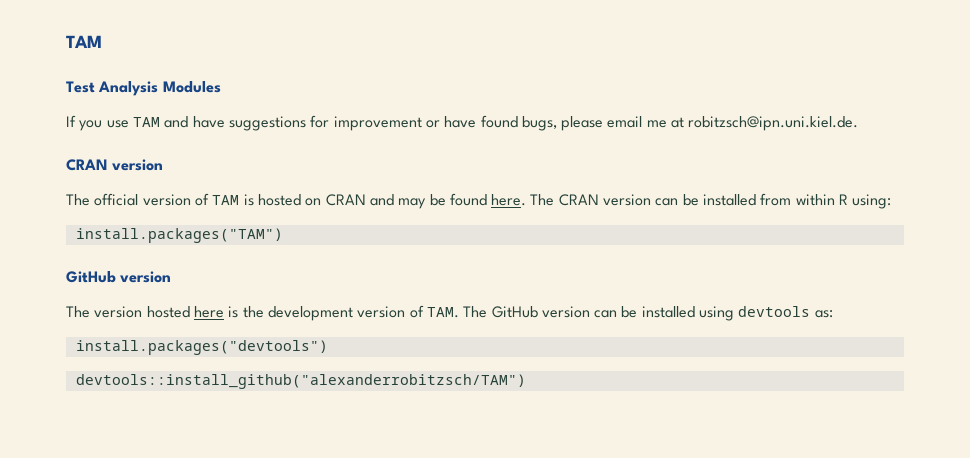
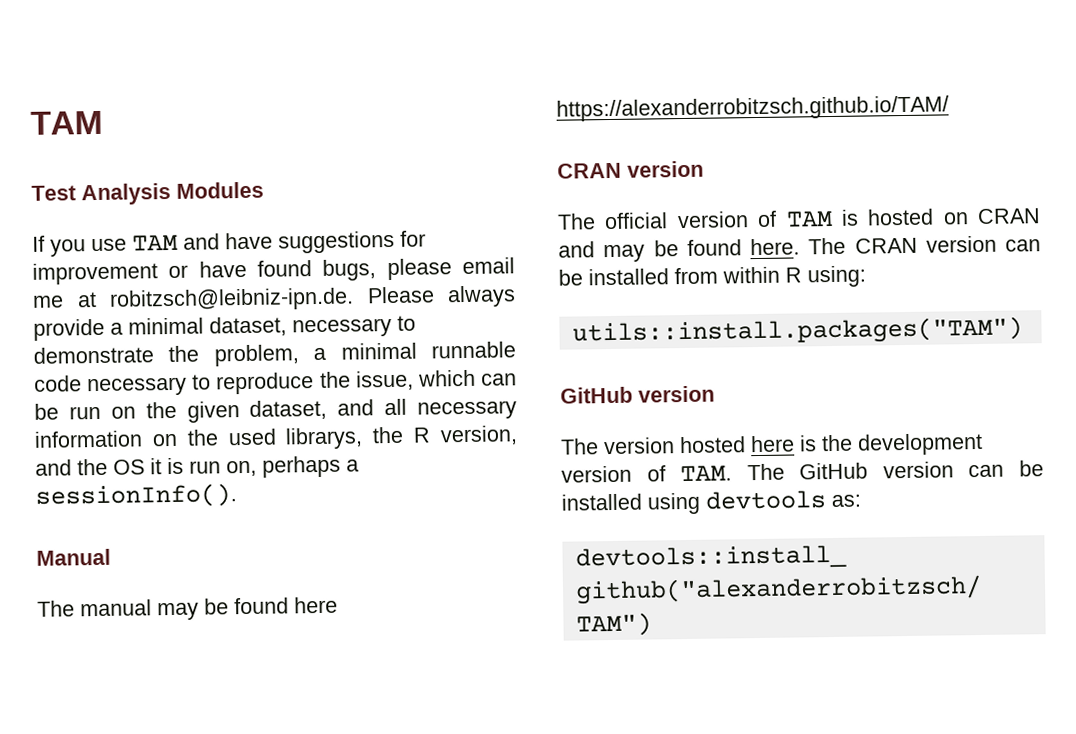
- If you use TAM and have suggestions for improvement or have found bugs, please email me at robitzsch@ipn.uni.kiel.de.
+ If you use TAM and have suggestions for improvement or have found bugs, please email me at robitzsch@leibniz-ipn.de. Please always provide a minimal dataset, necessary to demonstrate the problem, a minimal runnable code necessary to reproduce the issue, which can be run on the given dataset, and all necessary information on the used librarys, the R version, and the OS it is run on, perhaps a sessionInfo().
+ Manual
+ The manual may be found here https://alexanderrobitzsch.github.io/TAM/
- install.packages("TAM")
+ utils::install.packages("TAM")
- install.packages("devtools")

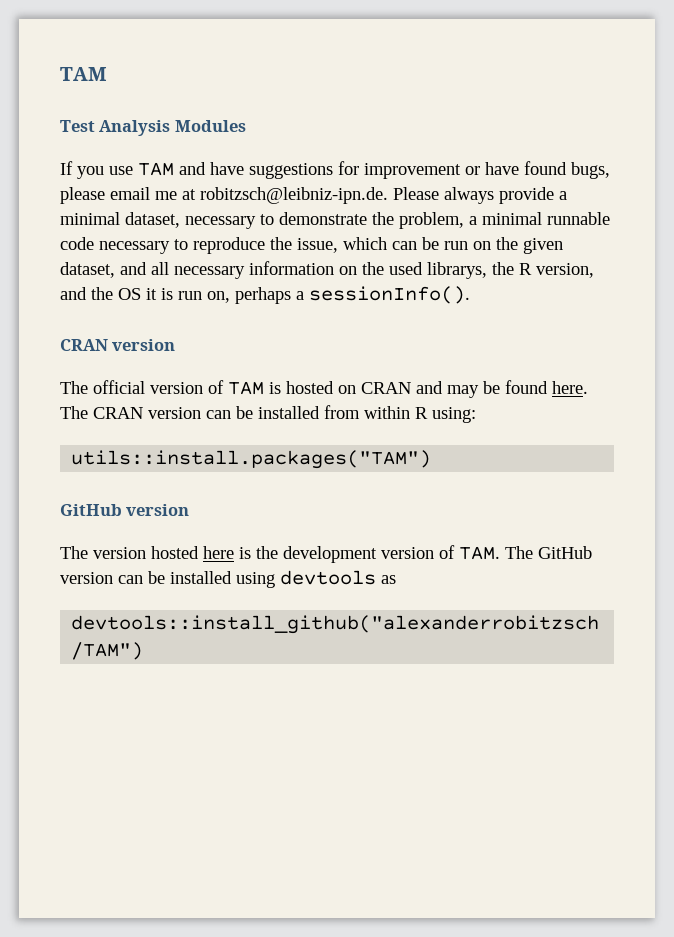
- Manual
- The manual may be found here https://alexanderrobitzsch.github.io/TAM/
- The version hosted here is the development version of TAM. The GitHub version can be installed using devtools as:
+ The version hosted here is the development version of TAM. The GitHub version can be installed using devtools as

